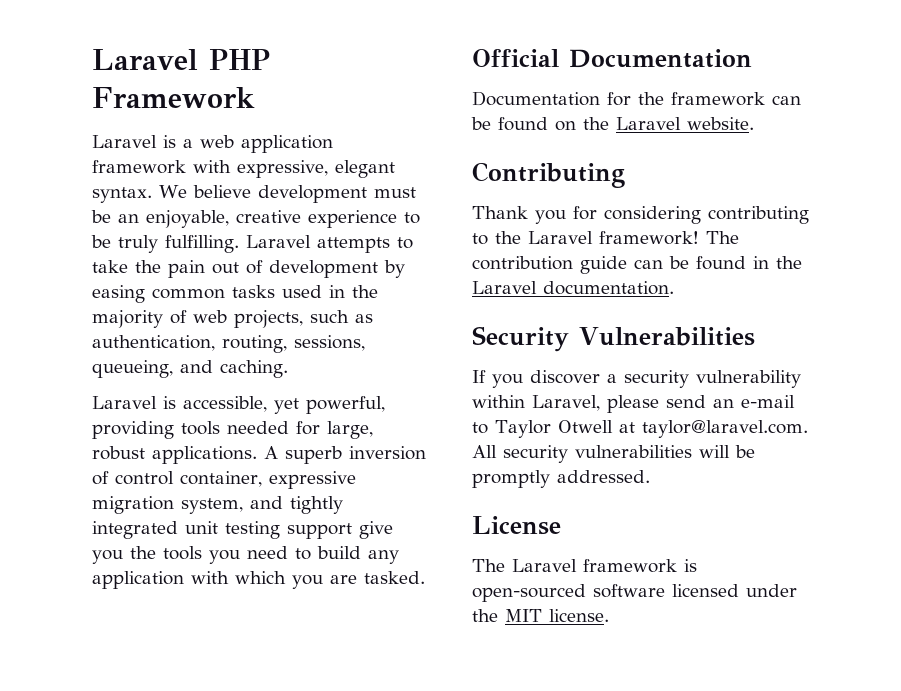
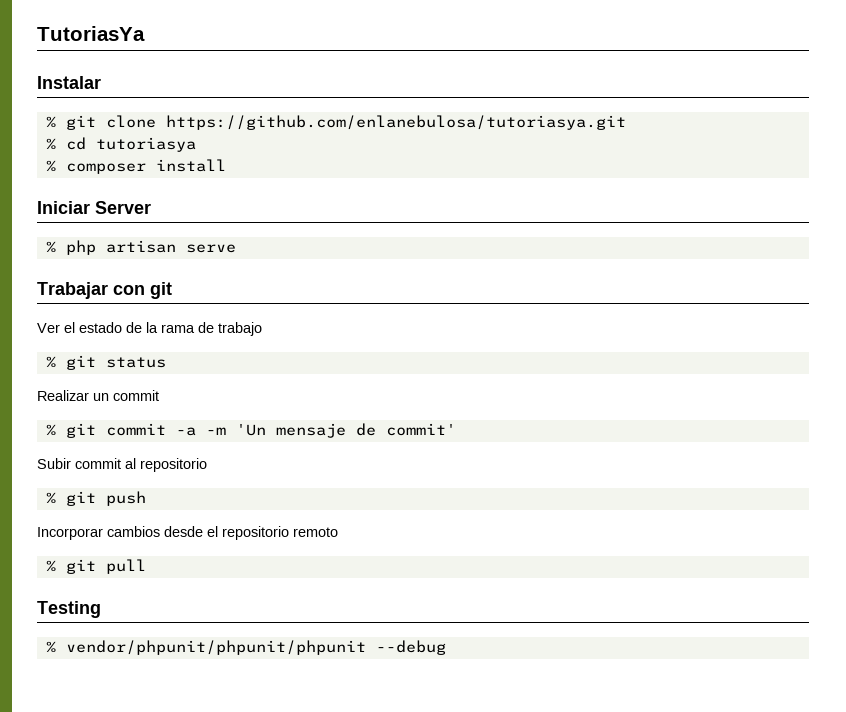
- Laravel PHP Framework
- Laravel is a web application framework with expressive, elegant syntax. We believe development must be an enjoyable, creative experience to be truly fulfilling. Laravel attempts to take the pain out of development by easing common tasks used in the majority of web projects, such as authentication, routing, sessions, queueing, and caching.
- Laravel is accessible, yet powerful, providing tools needed for large, robust applications. A superb inversion of control container, expressive migration system, and tightly integrated unit testing support give you the tools you need to build any application with which you are tasked.
- Official Documentation
- Documentation for the framework can be found on the Laravel website.
- Contributing
- Thank you for considering contributing to the Laravel framework! The contribution guide can be found in the Laravel documentation.
- Security Vulnerabilities
- If you discover a security vulnerability within Laravel, please send an e-mail to Taylor Otwell at taylor@laravel.com. All security vulnerabilities will be promptly addressed.
- License
- The Laravel framework is open-sourced software licensed under the MIT license.
+ TutoriasYa
+ Instalar
+ % git clone https://github.com/enlanebulosa/tutoriasya.git
+ % cd tutoriasya
+ % composer install
+ Iniciar Server
+ % php artisan serve
+ Trabajar con git
+ Ver el estado de la rama de trabajo
+ % git status
+ Realizar un commit
+ % git commit -a -m 'Un mensaje de commit'
+ Subir commit al repositorio
+ % git push
+ Incorporar cambios desde el repositorio remoto
+ % git pull
+ Testing
+ % vendor/phpunit/phpunit/phpunit --debug

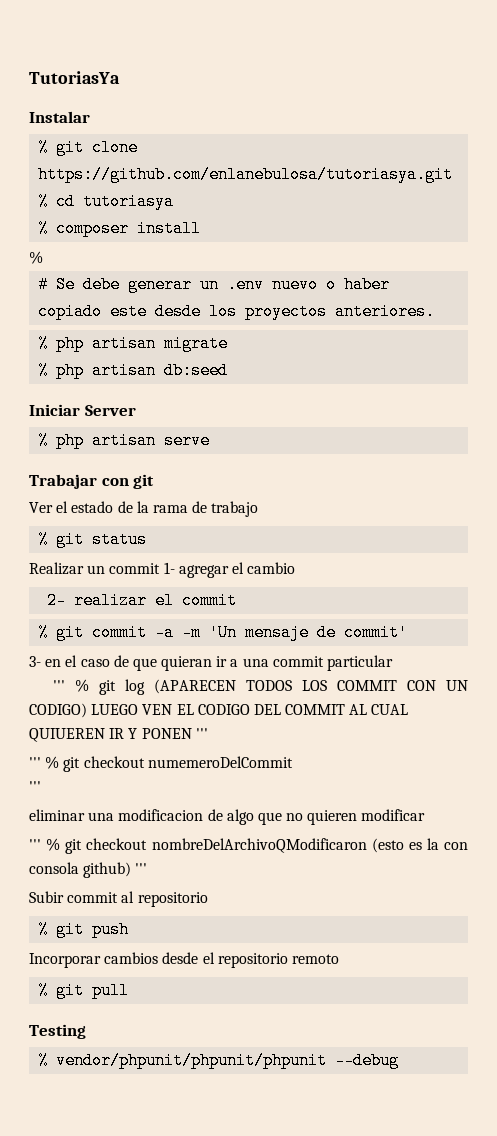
  % composer install
+ %
+ # Se debe generar un .env nuevo o haber copiado este desde los proyectos anteriores.
+ % php artisan migrate
+ % php artisan db:seed
- Realizar un commit
+ Realizar un commit 1- agregar el cambio
+ 2- realizar el commit
+ 3- en el caso de que quieran ir a una commit particular
+ ''' % git log (APARECEN TODOS LOS COMMIT CON UN CODIGO) LUEGO VEN EL CODIGO DEL COMMIT AL CUAL QUIUEREN IR Y PONEN '''
+ ''' % git checkout numemeroDelCommit
+ '''
+ eliminar una modificacion de algo que no quieren modificar
+ ''' % git checkout nombreDelArchivoQModificaron (esto es la con consola github) '''

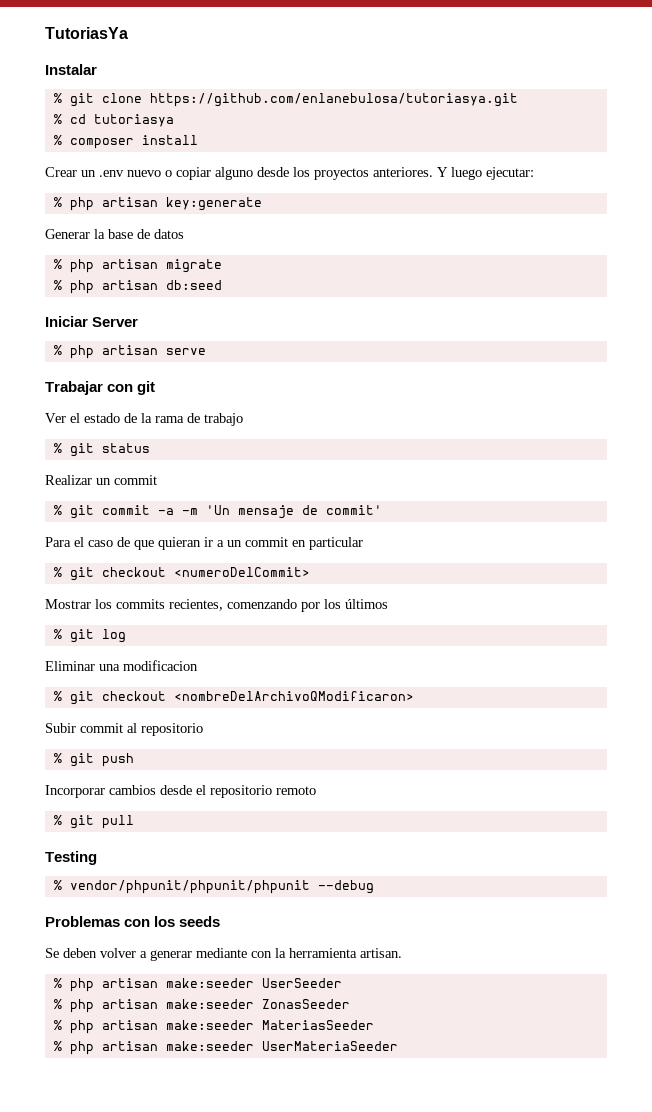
  % composer install
- %
- # Se debe generar un .env nuevo o haber copiado este desde los proyectos anteriores.
+ Crear un .env nuevo o copiar alguno desde los proyectos anteriores. Y luego ejecutar:
+ % php artisan key:generate
+ Generar la base de datos
- Realizar un commit 1- agregar el cambio
- 2- realizar el commit
+ Realizar un commit
- 3- en el caso de que quieran ir a una commit particular
- ''' % git log (APARECEN TODOS LOS COMMIT CON UN CODIGO) LUEGO VEN EL CODIGO DEL COMMIT AL CUAL QUIUEREN IR Y PONEN '''
- ''' % git checkout numemeroDelCommit
- '''
- eliminar una modificacion de algo que no quieren modificar
- ''' % git checkout nombreDelArchivoQModificaron (esto es la con consola github) '''
+ Para el caso de que quieran ir a un commit en particular
+ % git checkout <numeroDelCommit>
+ Mostrar los commits recientes, comenzando por los últimos
+ % git log
+ Eliminar una modificacion
+ % git checkout <nombreDelArchivoQModificaron>
+ Problemas con los seeds
+ Se deben volver a generar mediante con la herramienta artisan.
+ % php artisan make:seeder UserSeeder
+ % php artisan make:seeder ZonasSeeder
+ % php artisan make:seeder MateriasSeeder
+ % php artisan make:seeder UserMateriaSeeder

